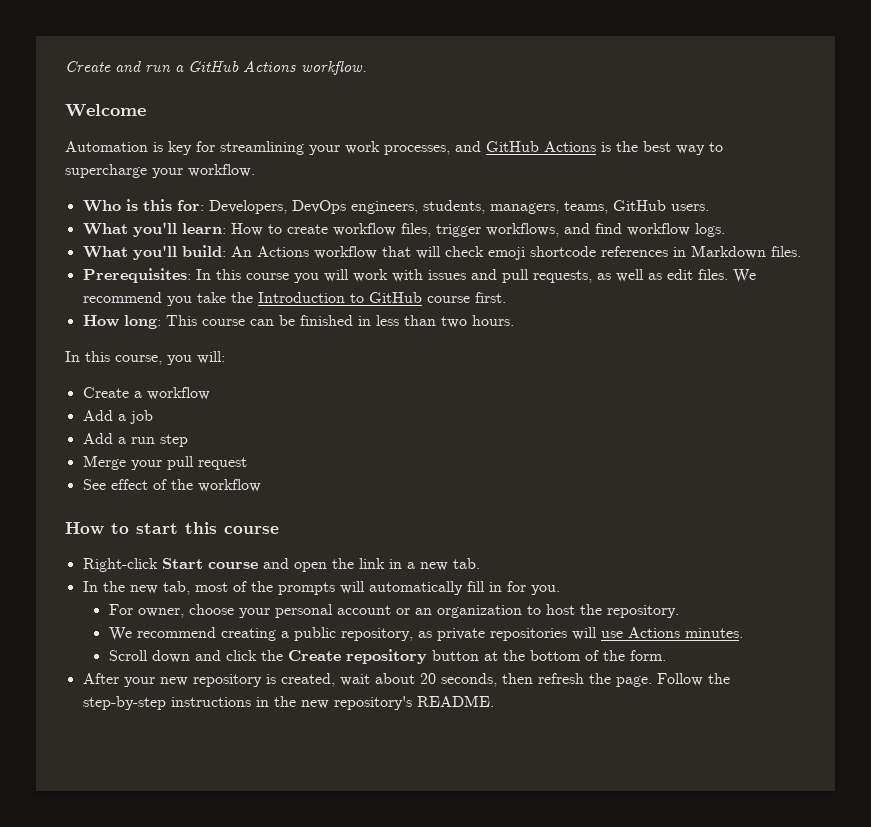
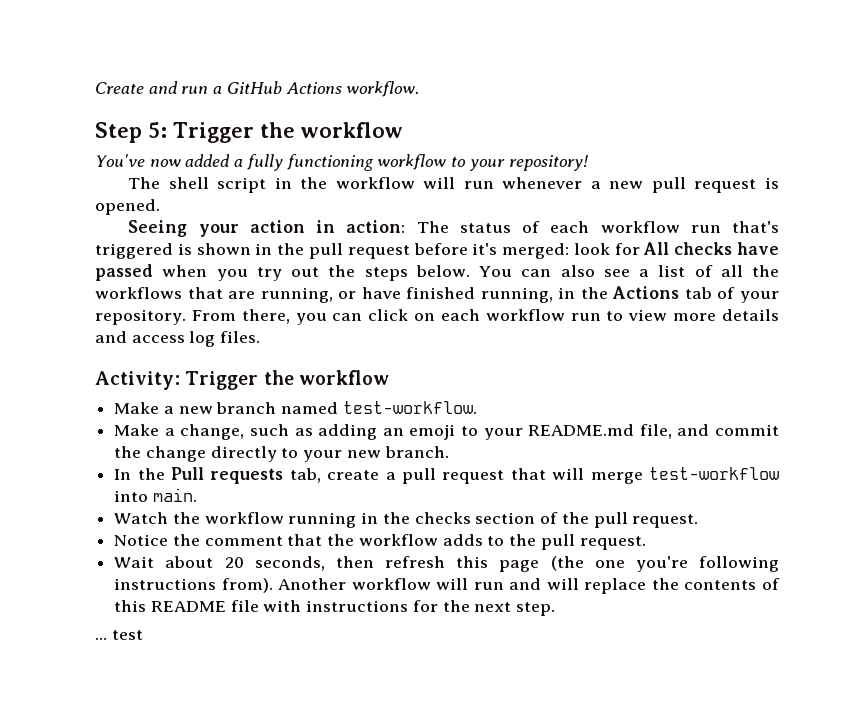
- Welcome
- Automation is key for streamlining your work processes, and GitHub Actions is the best way to supercharge your workflow.
- Who is this for: Developers, DevOps engineers, students, managers, teams, GitHub users.
- What you'll learn: How to create workflow files, trigger workflows, and find workflow logs.
- What you'll build: An Actions workflow that will check emoji shortcode references in Markdown files.
- Prerequisites: In this course you will work with issues and pull requests, as well as edit files. We recommend you take the Introduction to GitHub course first.
- How long: This course can be finished in less than two hours.
- In this course, you will:
- Create a workflow
- Add a job
- Add a run step
- Merge your pull request
- See effect of the workflow
- How to start this course
- Right-click Start course and open the link in a new tab.
- In the new tab, most of the prompts will automatically fill in for you.
- For owner, choose your personal account or an organization to host the repository.
- We recommend creating a public repository, as private repositories will use Actions minutes.
- Scroll down and click the Create repository button at the bottom of the form.
- After your new repository is created, wait about 20 seconds, then refresh the page. Follow the step-by-step instructions in the new repository's README.
+ Step 5: Trigger the workflow
+ You've now added a fully functioning workflow to your repository!
+ The shell script in the workflow will run whenever a new pull request is opened.
+ Seeing your action in action: The status of each workflow run that's triggered is shown in the pull request before it's merged: look for All checks have passed when you try out the steps below. You can also see a list of all the workflows that are running, or have finished running, in the Actions tab of your repository. From there, you can click on each workflow run to view more details and access log files.
+ Activity: Trigger the workflow
+ Make a new branch named test-workflow.
+ Make a change, such as adding an emoji to your README.md file, and commit the change directly to your new branch.
+ In the Pull requests tab, create a pull request that will merge test-workflow into main.
+ Watch the workflow running in the checks section of the pull request.
+ Notice the comment that the workflow adds to the pull request.
+ Wait about 20 seconds, then refresh this page (the one you're following instructions from). Another workflow will run and will replace the contents of this README file with instructions for the next step.
+ ... test

